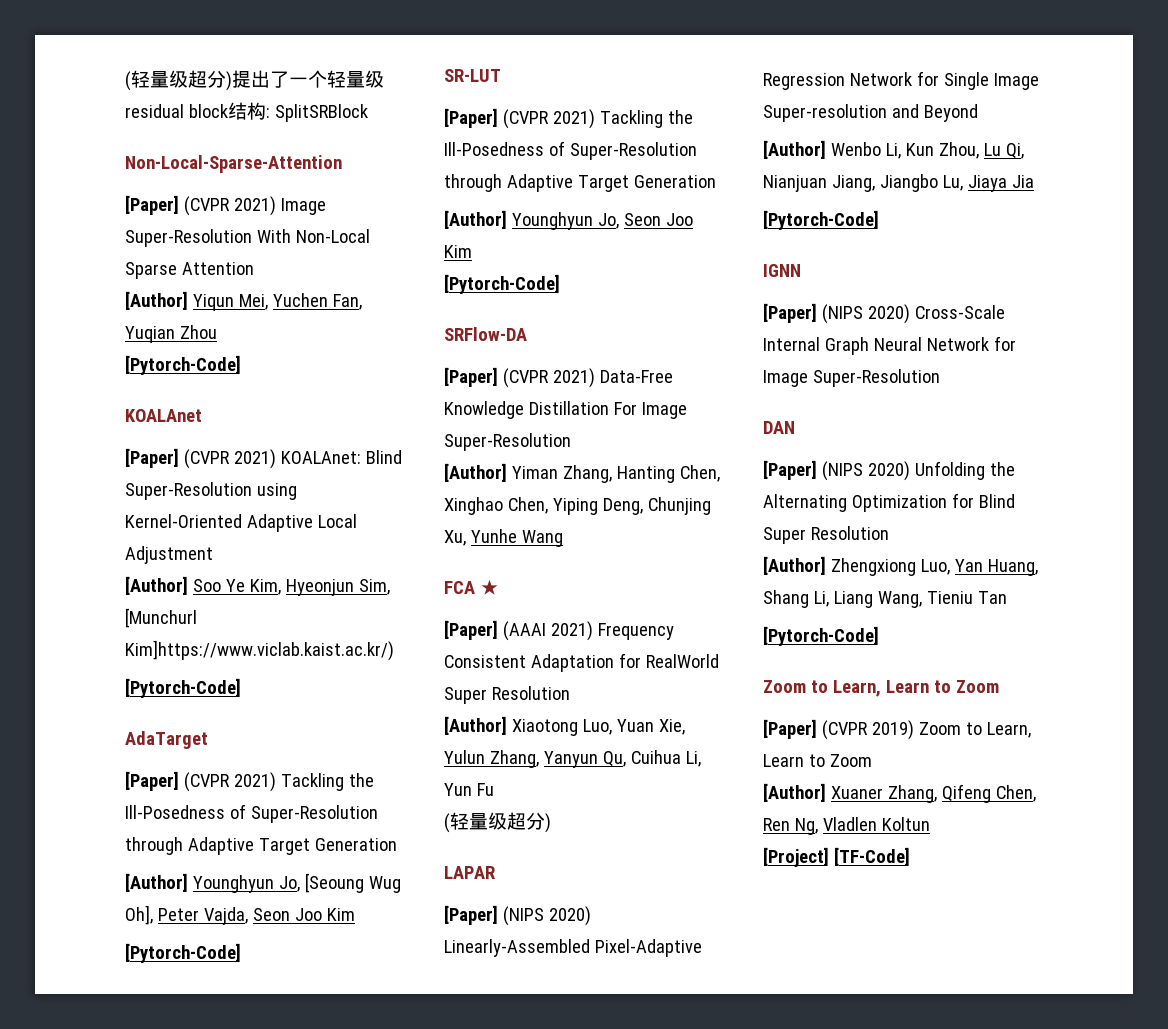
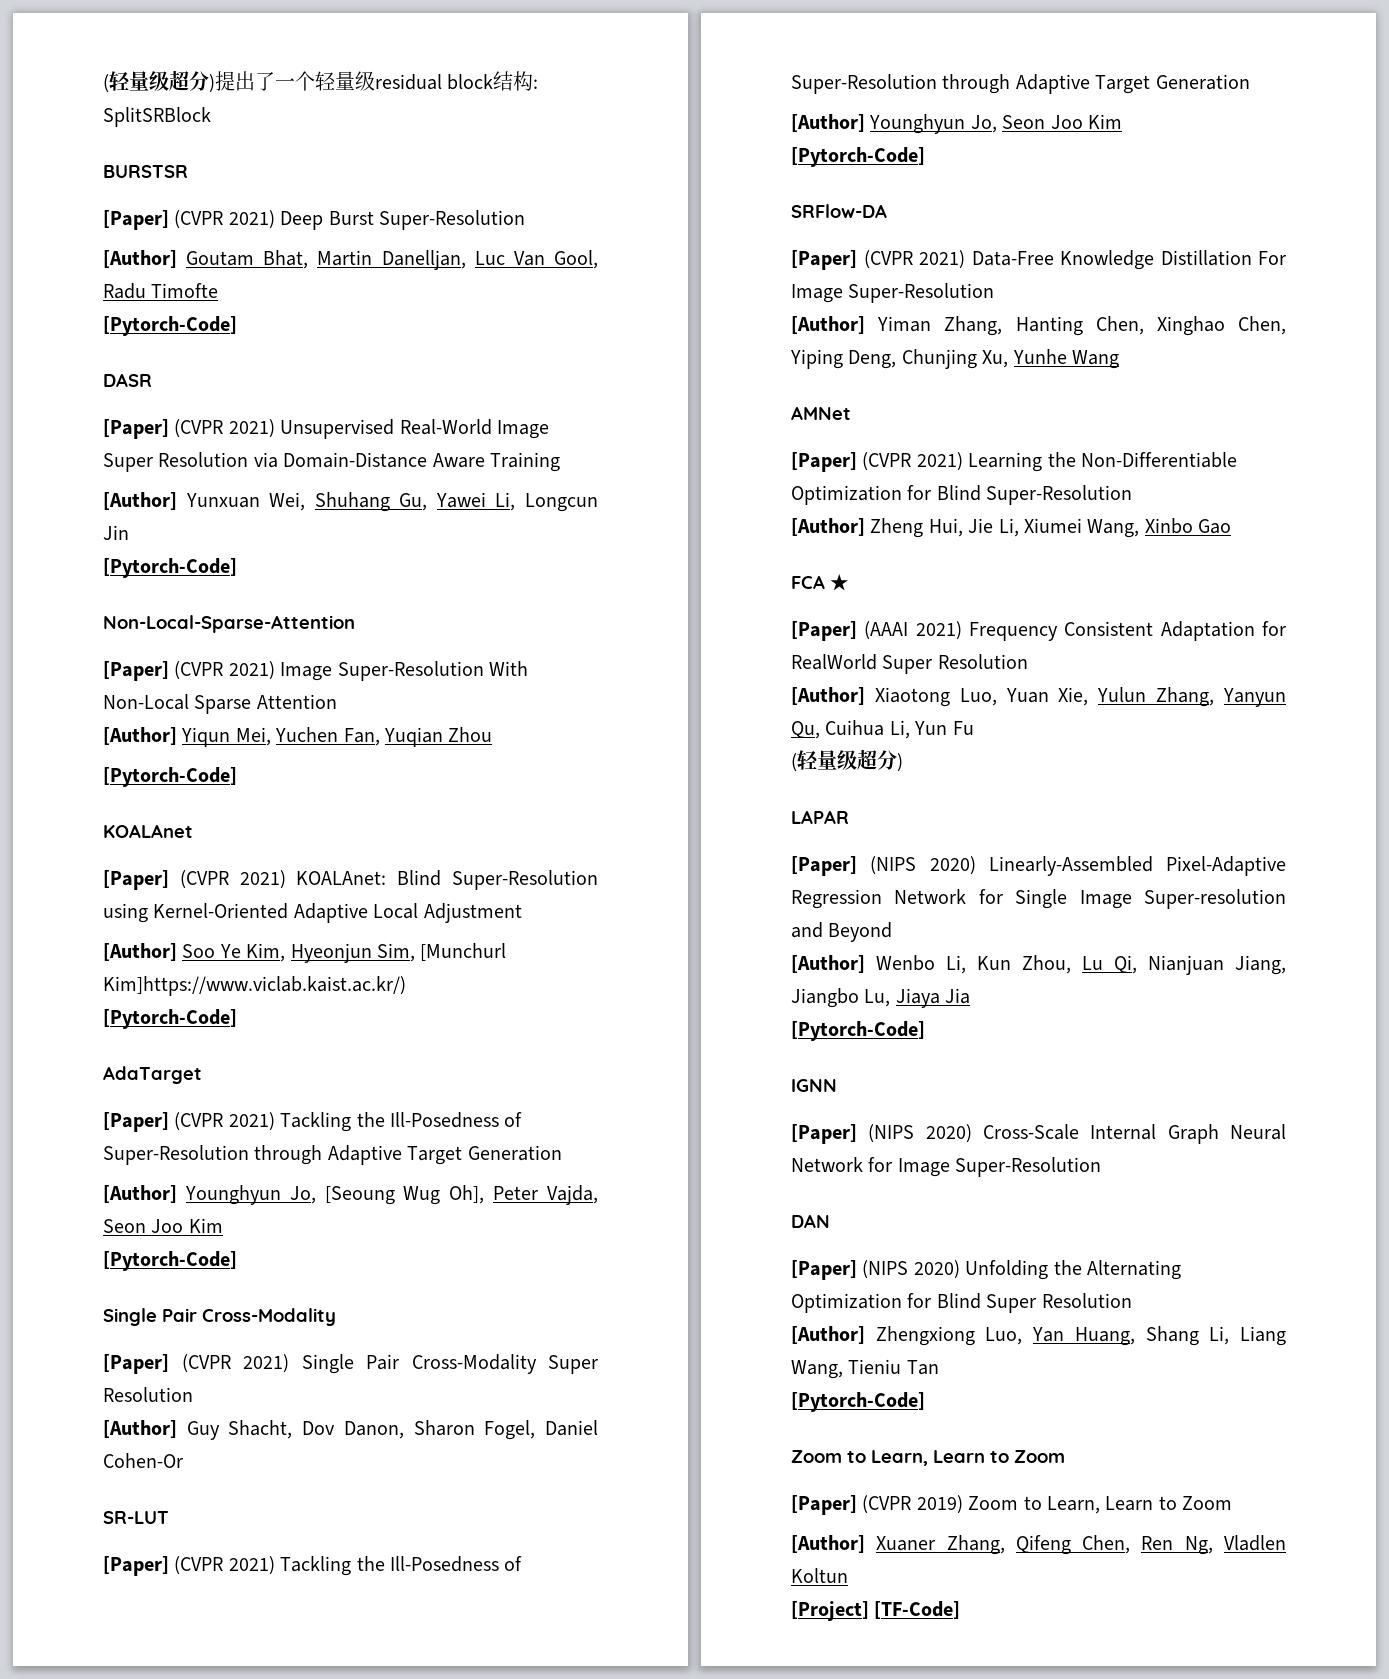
+ BURSTSR
+ [Paper] (CVPR 2021) Deep Burst Super-Resolution
+ [Author] Goutam Bhat, Martin Danelljan, Luc Van Gool, Radu Timofte
+ [Pytorch-Code]
+ DASR
+ [Paper] (CVPR 2021) Unsupervised Real-World Image Super Resolution via Domain-Distance Aware Training
+ [Author] Yunxuan Wei, Shuhang Gu, Yawei Li, Longcun Jin
+ [Pytorch-Code]
  [Author] Younghyun Jo, [Seoung Wug Oh], Peter Vajda, Seon Joo Kim
  [Pytorch-Code]
+ Single Pair Cross-Modality
+ [Paper] (CVPR 2021) Single Pair Cross-Modality Super Resolution
+ [Author] Guy Shacht, Dov Danon, Sharon Fogel, Daniel Cohen-Or
+ AMNet
+ [Paper] (CVPR 2021) Learning the Non-Differentiable Optimization for Blind Super-Resolution
+ [Author] Zheng Hui, Jie Li, Xiumei Wang, Xinbo Gao

